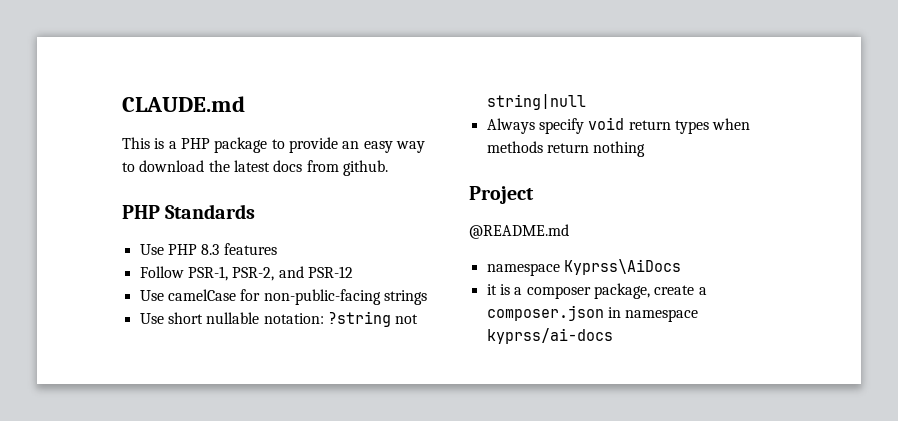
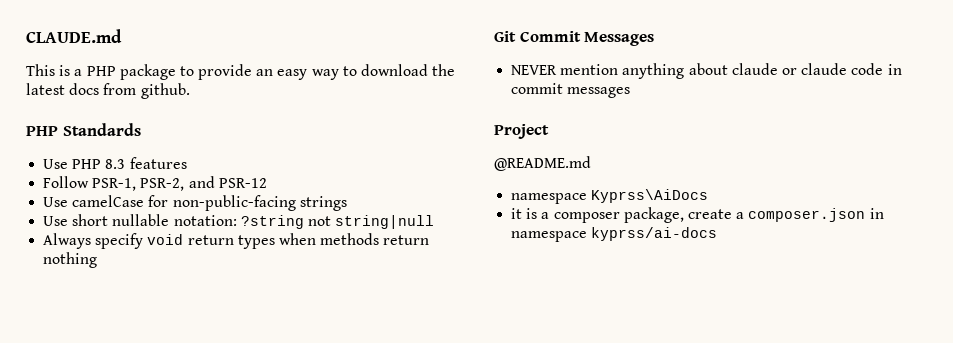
+ Git Commit Messages
+ NEVER mention anything about claude or claude code in commit messages

